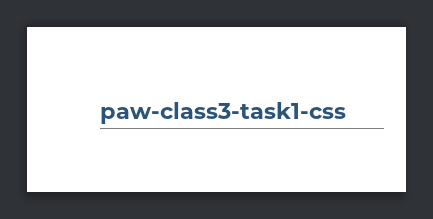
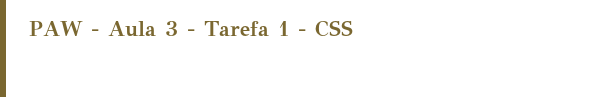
- paw-class3-task1-css
+ PAW - Aula 3 - Tarefa 1 - CSS

